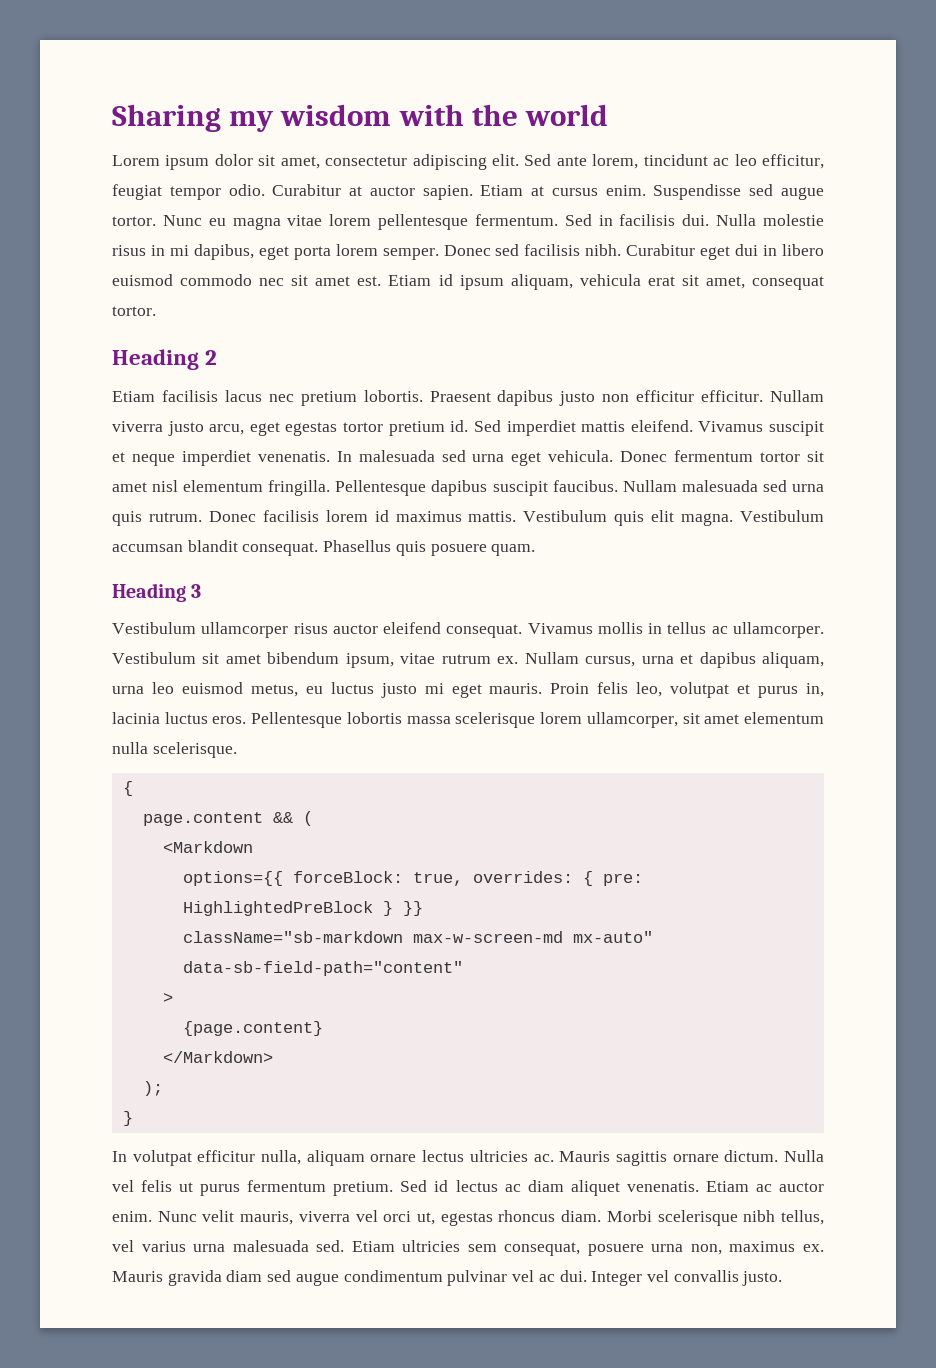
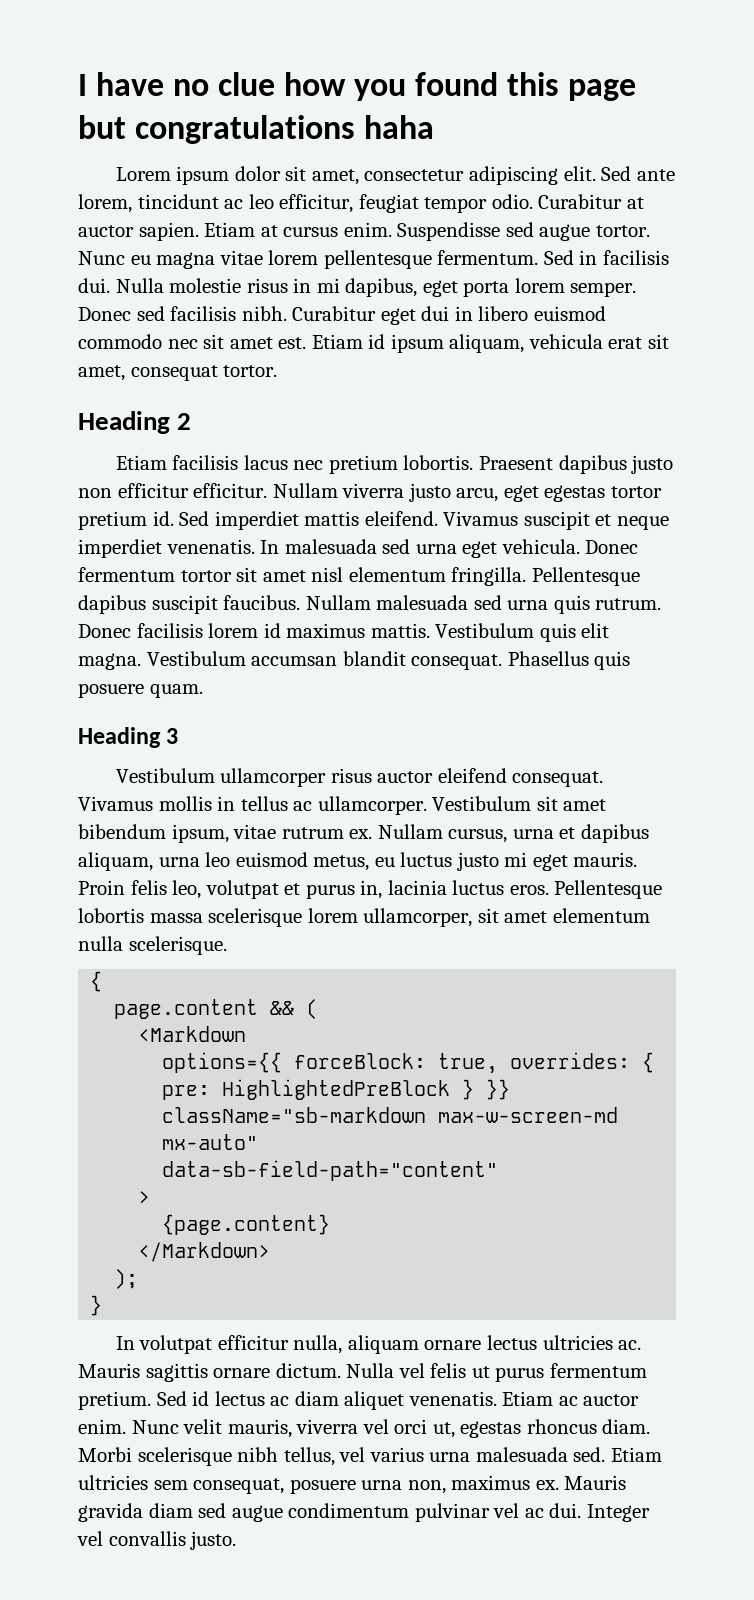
- Sharing my wisdom with the world
+ I have no clue how you found this page but congratulations haha

